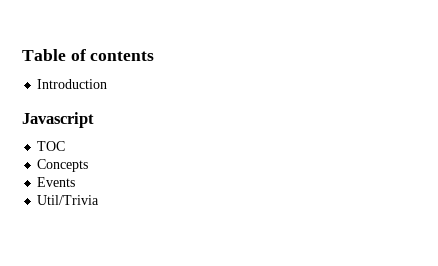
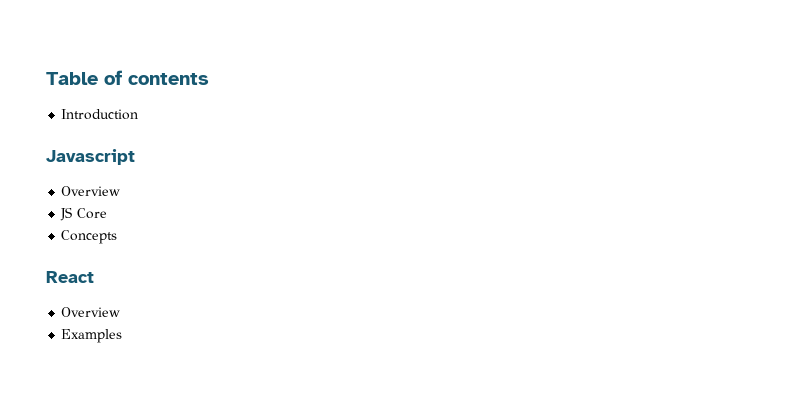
  Javascript
- TOC
+ Overview
+ JS Core
  Concepts
- Events
- Util/Trivia
+ React
+ Overview
+ Examples

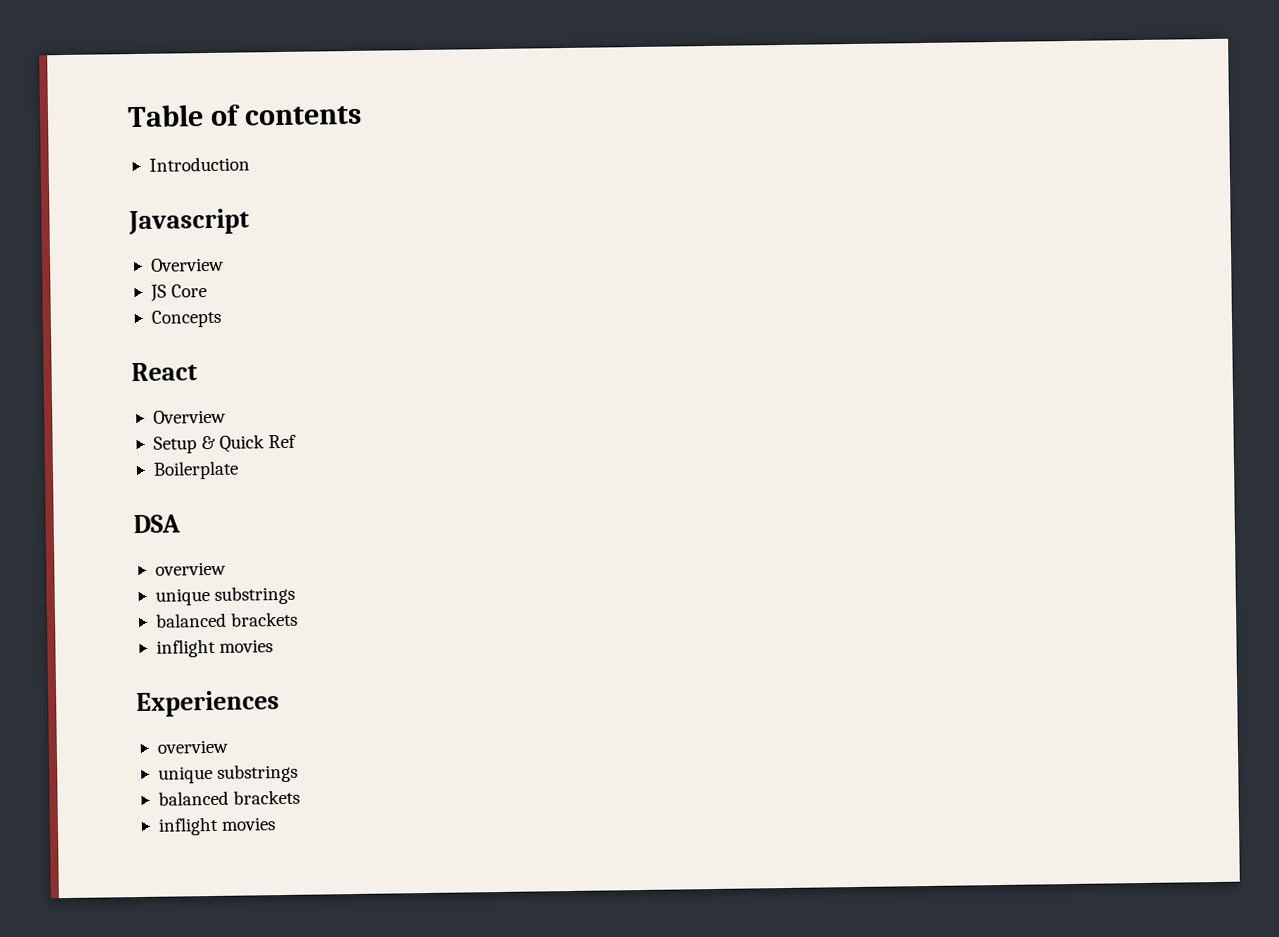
- Examples
+ Setup & Quick Ref
+ Boilerplate
+ DSA
+ overview
+ unique substrings
+ balanced brackets
+ inflight movies
+ Experiences
+ overview
+ unique substrings
+ balanced brackets
+ inflight movies

